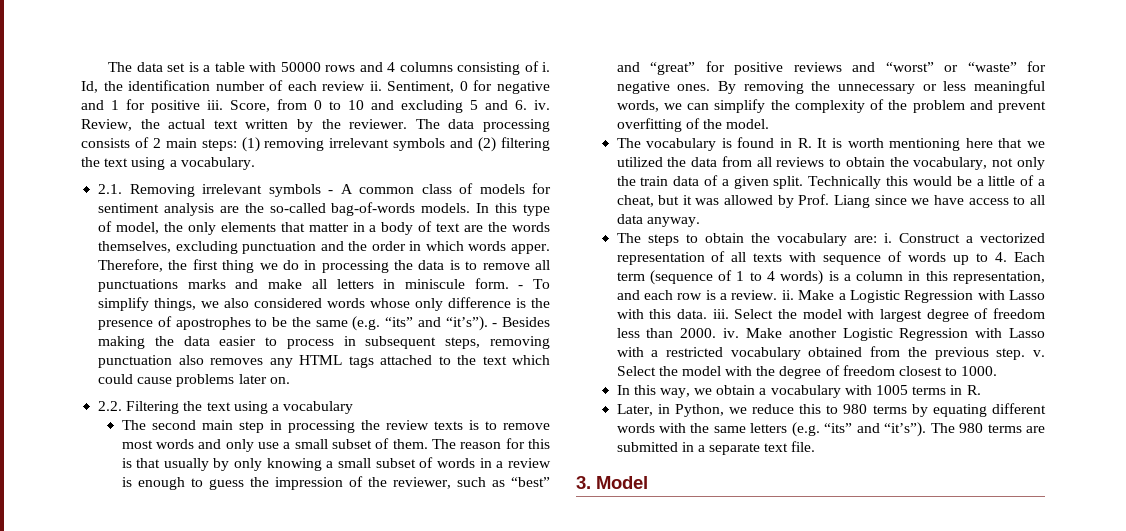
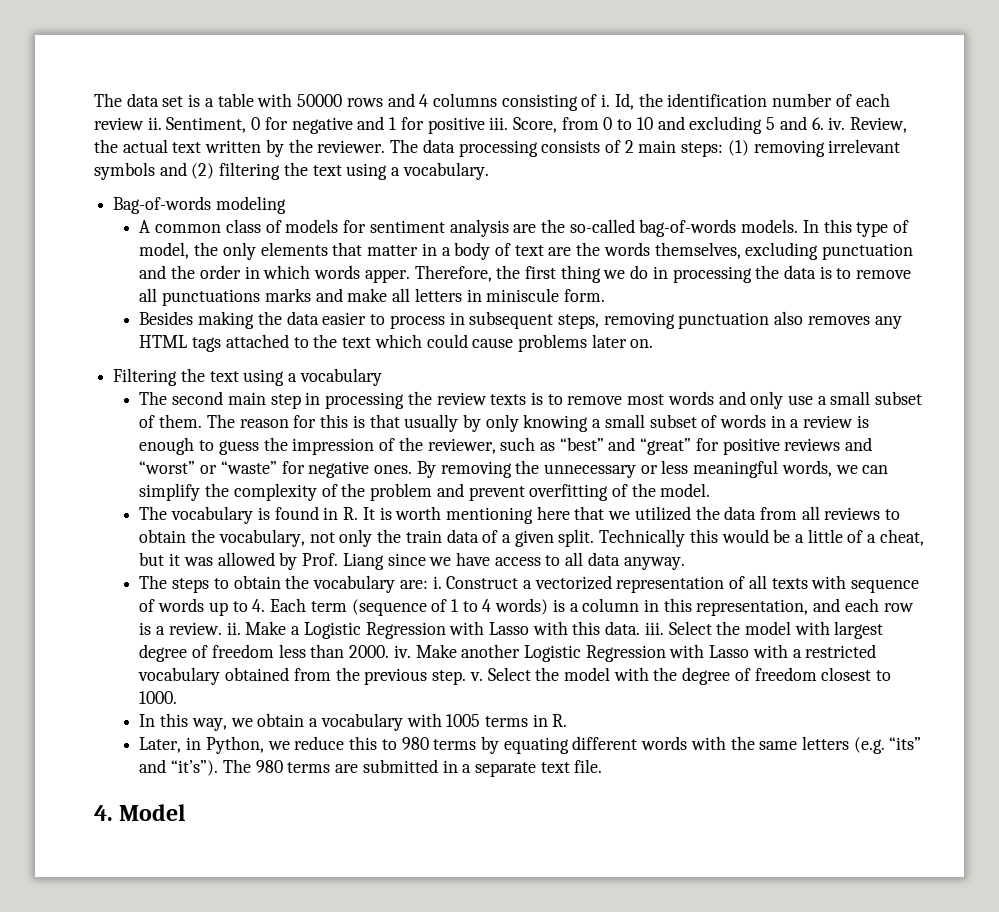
- 2.1. Removing irrelevant symbols - A common class of models for sentiment analysis are the so-called bag-of-words models.
+ Bag-of-words modeling
+ A common class of models for sentiment analysis are the so-called bag-of-words models.
- Therefore, the first thing we do in processing the data is to remove all punctuations marks and make all letters in miniscule form. - To simplify things, we also considered words whose only difference is the presence of apostrophes to be the same (e.g. “its” and “it’s”). - Besides making the data easier to process in subsequent steps, removing punctuation also removes any HTML tags attached to the text which could cause problems later on.
+ Therefore, the first thing we do in processing the data is to remove all punctuations marks and make all letters in miniscule form.
+ Besides making the data easier to process in subsequent steps, removing punctuation also removes any HTML tags attached to the text which could cause problems later on.
- 2.2. Filtering the text using a vocabulary
+ Filtering the text using a vocabulary
- 3. Model
+ 4. Model

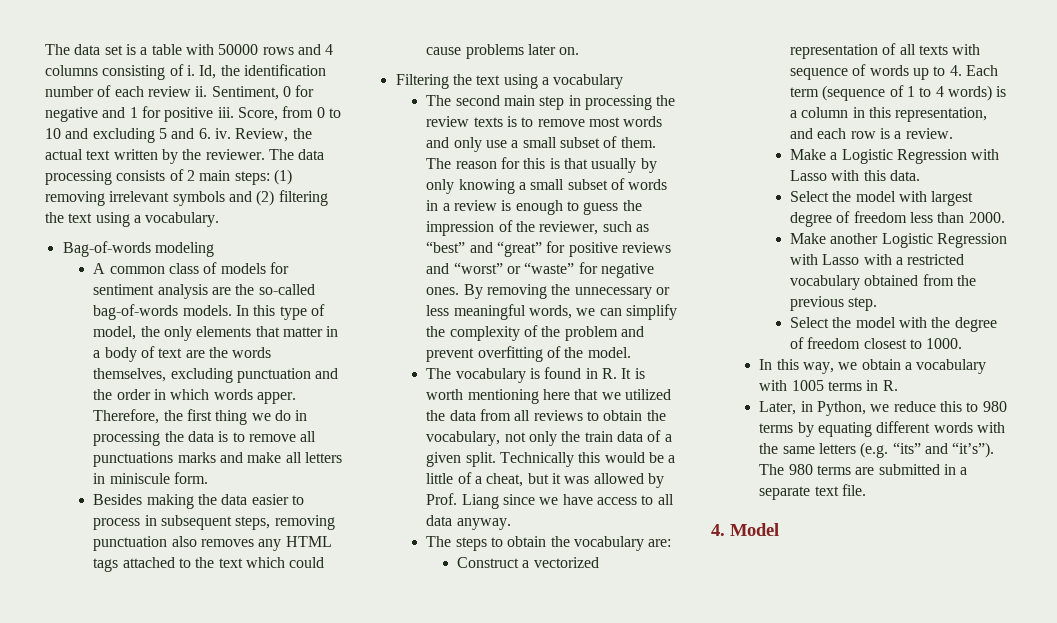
- The steps to obtain the vocabulary are: i. Construct a vectorized representation of all texts with sequence of words up to 4. Each term (sequence of 1 to 4 words) is a column in this representation, and each row is a review. ii. Make a Logistic Regression with Lasso with this data. iii. Select the model with largest degree of freedom less than 2000. iv. Make another Logistic Regression with Lasso with a restricted vocabulary obtained from the previous step. v. Select the model with the degree of freedom closest to 1000.
+ The steps to obtain the vocabulary are:
+ Construct a vectorized representation of all texts with sequence of words up to 4. Each term (sequence of 1 to 4 words) is a column in this representation, and each row is a review.
+ Make a Logistic Regression with Lasso with this data.
+ Select the model with largest degree of freedom less than 2000.
+ Make another Logistic Regression with Lasso with a restricted vocabulary obtained from the previous step.
+ Select the model with the degree of freedom closest to 1000.

